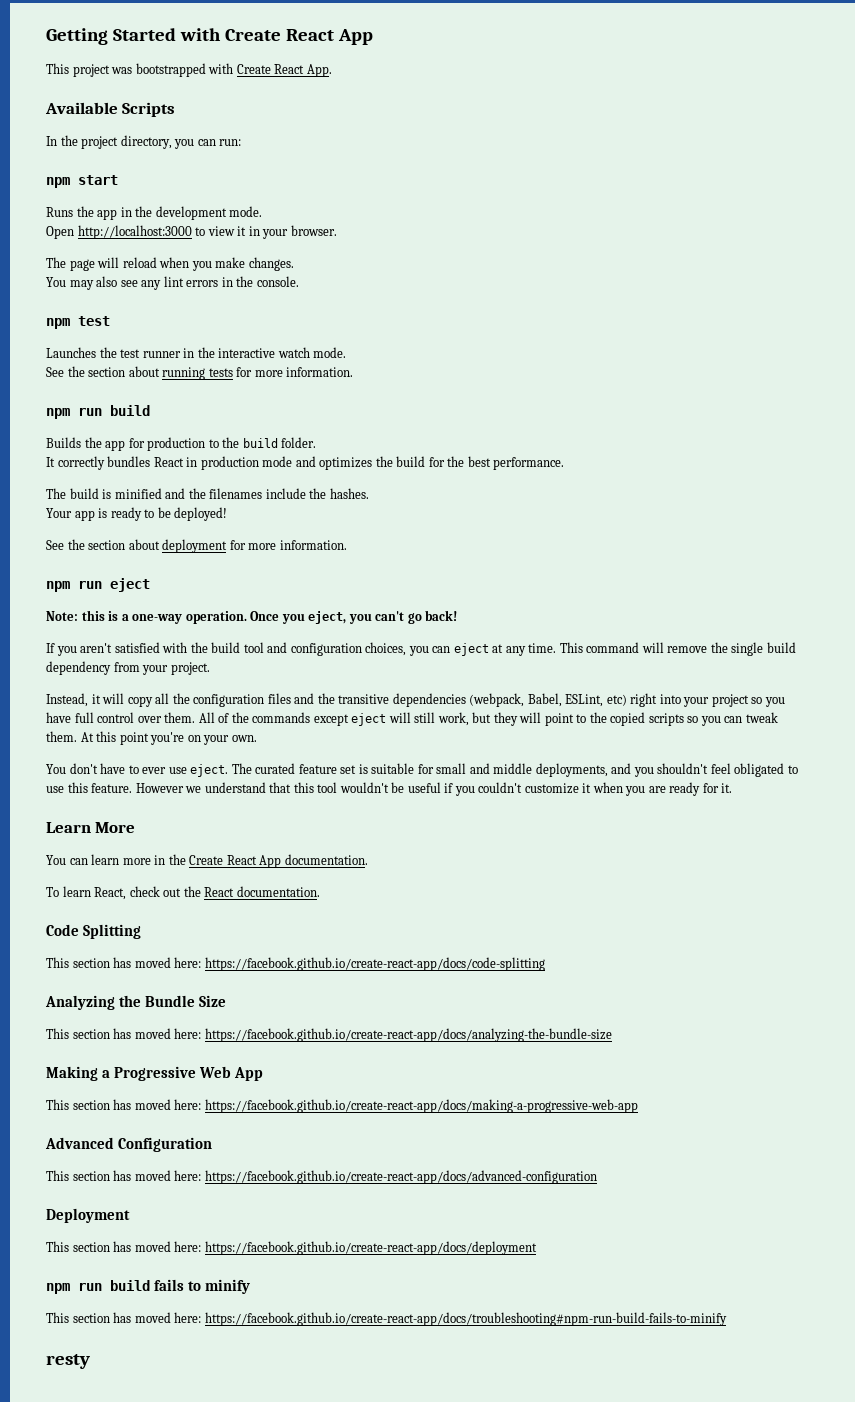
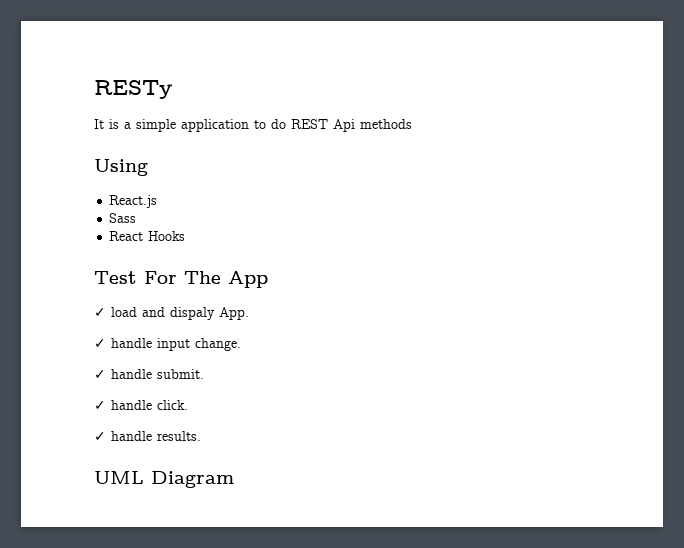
- Getting Started with Create React App
- This project was bootstrapped with Create React App.
- Available Scripts
- In the project directory, you can run:
- npm start
- Runs the app in the development mode.
- Open http://localhost:3000 to view it in your browser.
- The page will reload when you make changes.
- You may also see any lint errors in the console.
- npm test
- Launches the test runner in the interactive watch mode.
- See the section about running tests for more information.
- npm run build
- Builds the app for production to the build folder.
- It correctly bundles React in production mode and optimizes the build for the best performance.
- The build is minified and the filenames include the hashes.
- Your app is ready to be deployed!
- See the section about deployment for more information.
- npm run eject
- Note: this is a one-way operation. Once you eject, you can't go back!
- If you aren't satisfied with the build tool and configuration choices, you can eject at any time. This command will remove the single build dependency from your project.
- Instead, it will copy all the configuration files and the transitive dependencies (webpack, Babel, ESLint, etc) right into your project so you have full control over them. All of the commands except eject will still work, but they will point to the copied scripts so you can tweak them. At this point you're on your own.
- You don't have to ever use eject. The curated feature set is suitable for small and middle deployments, and you shouldn't feel obligated to use this feature. However we understand that this tool wouldn't be useful if you couldn't customize it when you are ready for it.
- Learn More
- You can learn more in the Create React App documentation.
- To learn React, check out the React documentation.
- Code Splitting
- This section has moved here: https://facebook.github.io/create-react-app/docs/code-splitting
- Analyzing the Bundle Size
- This section has moved here: https://facebook.github.io/create-react-app/docs/analyzing-the-bundle-size
- Making a Progressive Web App
- This section has moved here: https://facebook.github.io/create-react-app/docs/making-a-progressive-web-app
- Advanced Configuration
- This section has moved here: https://facebook.github.io/create-react-app/docs/advanced-configuration
- Deployment
- This section has moved here: https://facebook.github.io/create-react-app/docs/deployment
- npm run build fails to minify
- This section has moved here: https://facebook.github.io/create-react-app/docs/troubleshooting#npm-run-build-fails-to-minify
- resty
+ RESTy
+ It is a simple application to do REST Api methods
+ Using
+ React.js
+ Sass
+ React Hooks
+ Test For The App
+ ✓ load and dispaly App.
+ ✓ handle input change.
+ ✓ handle submit.
+ ✓ handle click.
+ ✓ handle results.
+ UML Diagram

